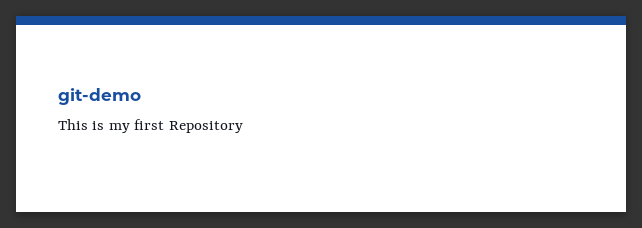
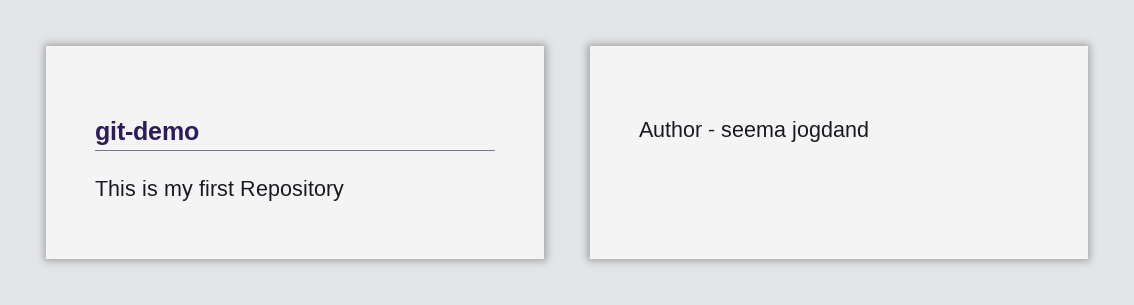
+ Author - seema jogdand

